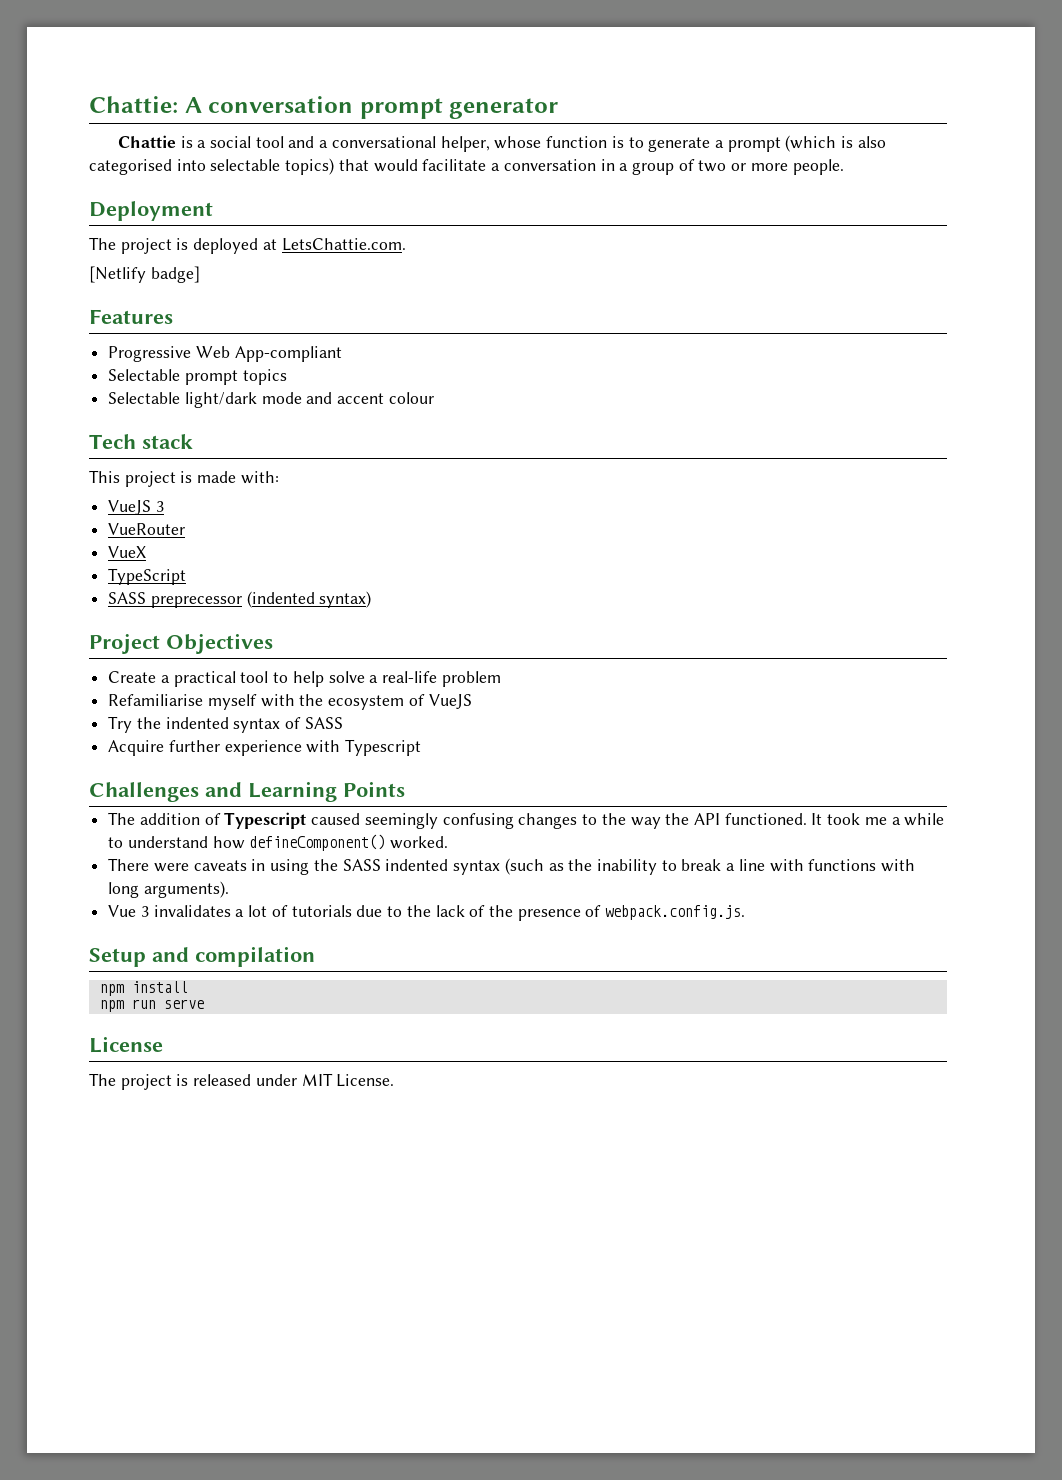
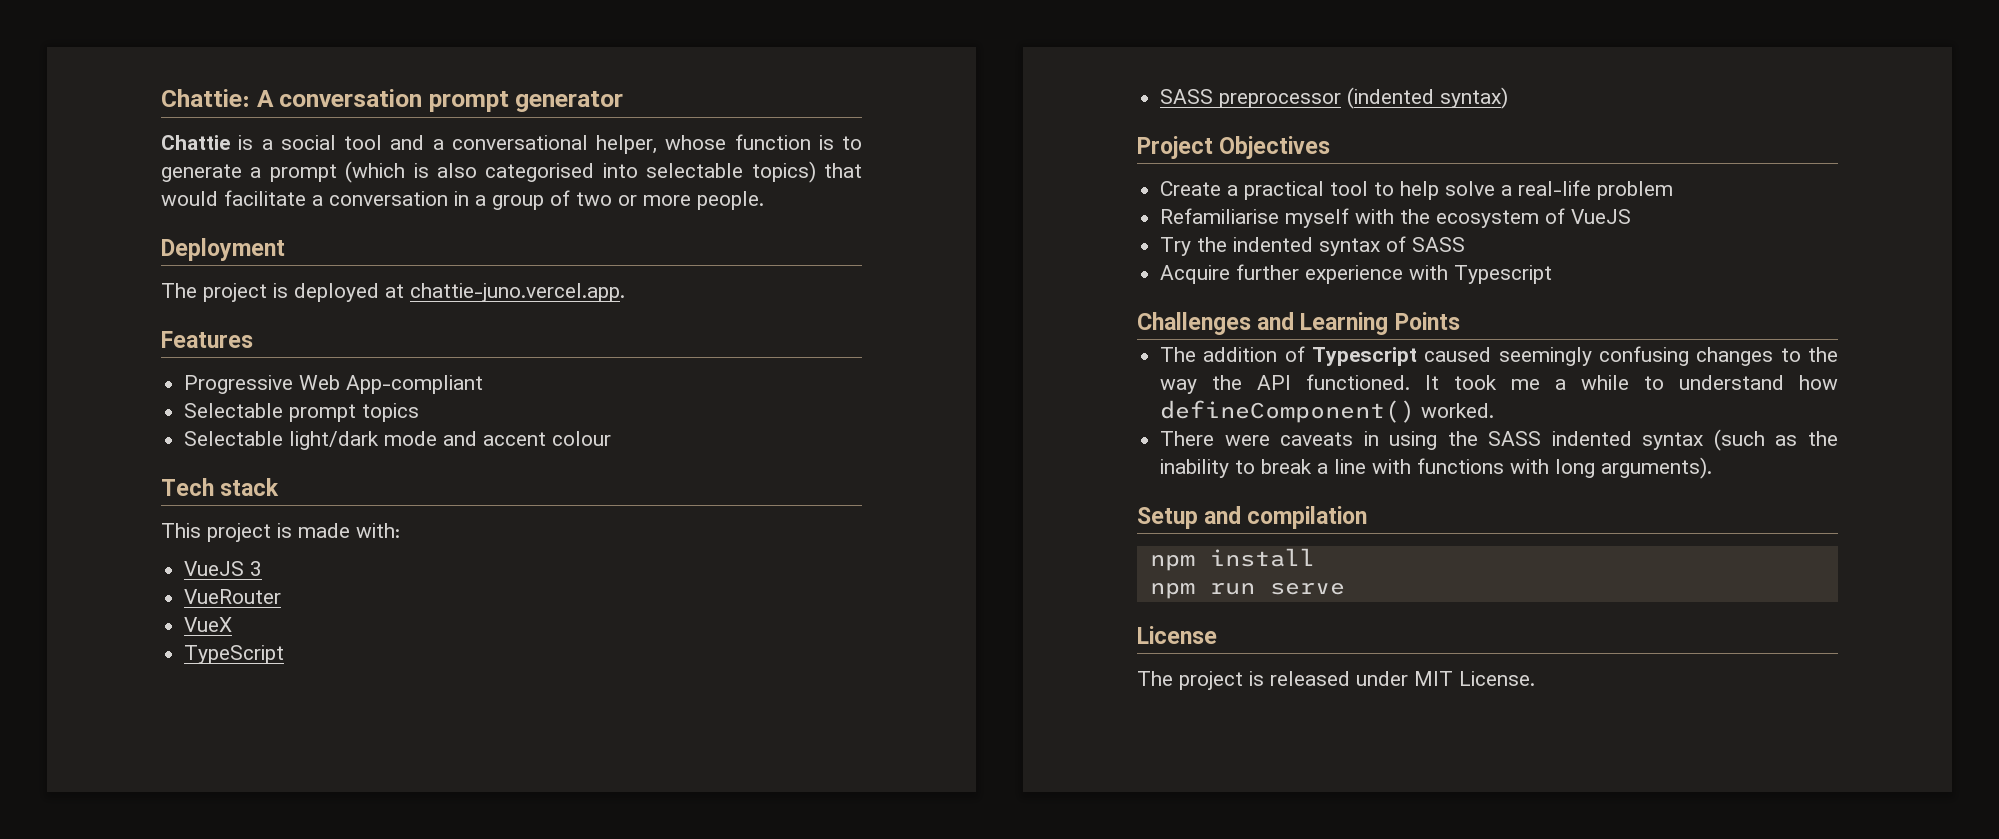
- The project is deployed at LetsChattie.com.
- [Netlify badge]
+ The project is deployed at chattie-juno.vercel.app.
- SASS preprecessor (indented syntax)
+ SASS preprocessor (indented syntax)
- Vue 3 invalidates a lot of tutorials due to the lack of the presence of webpack.config.js.

